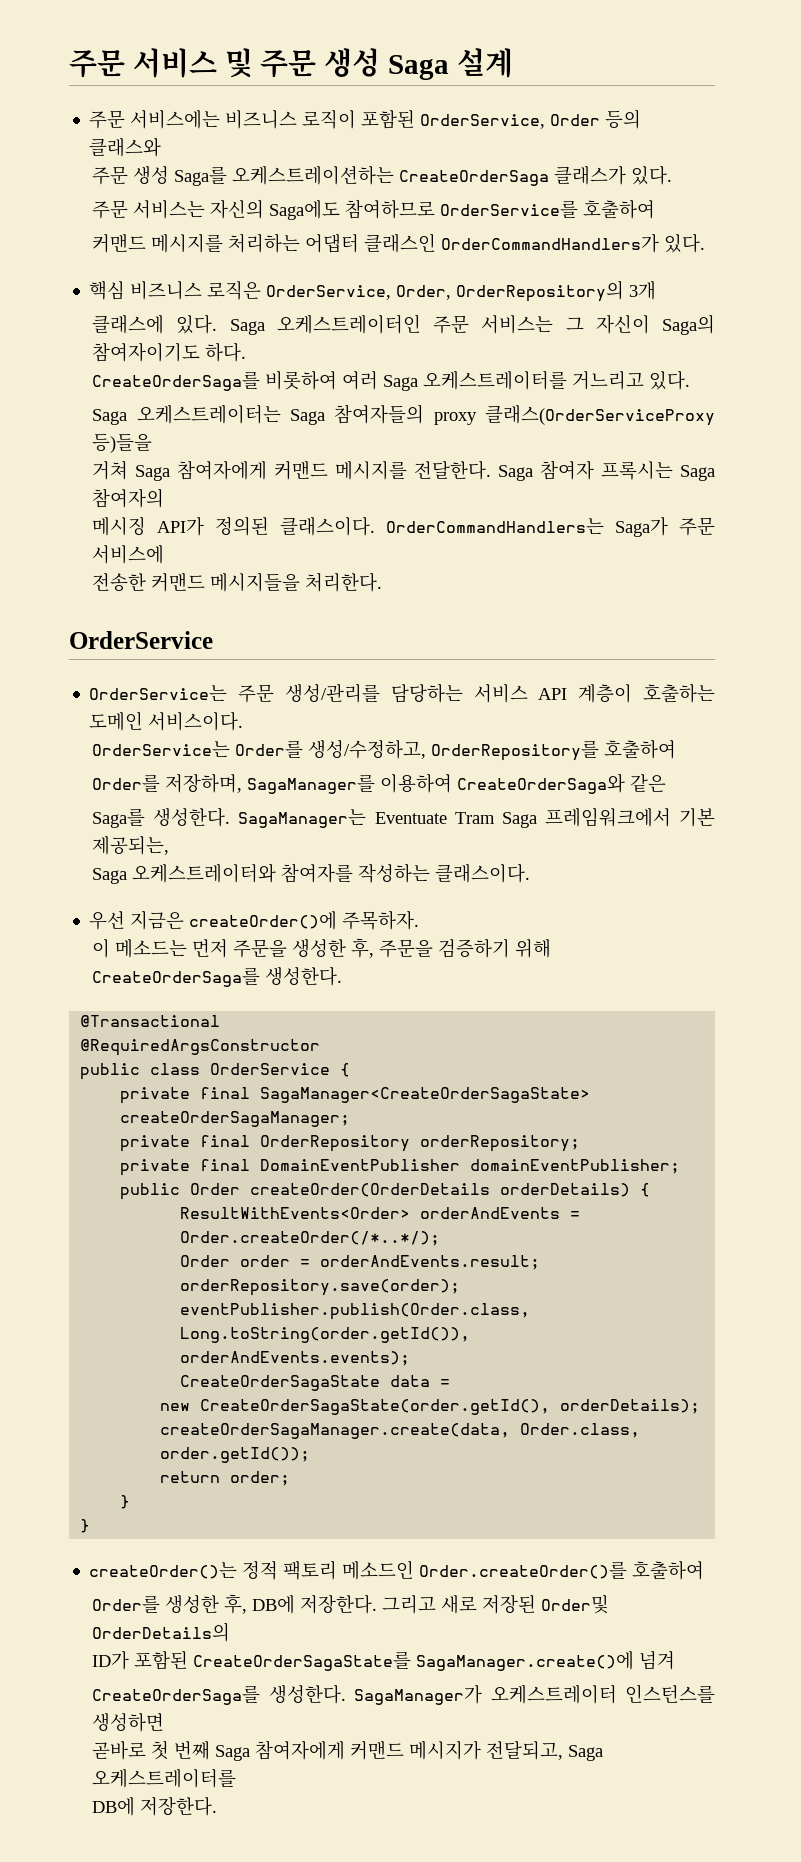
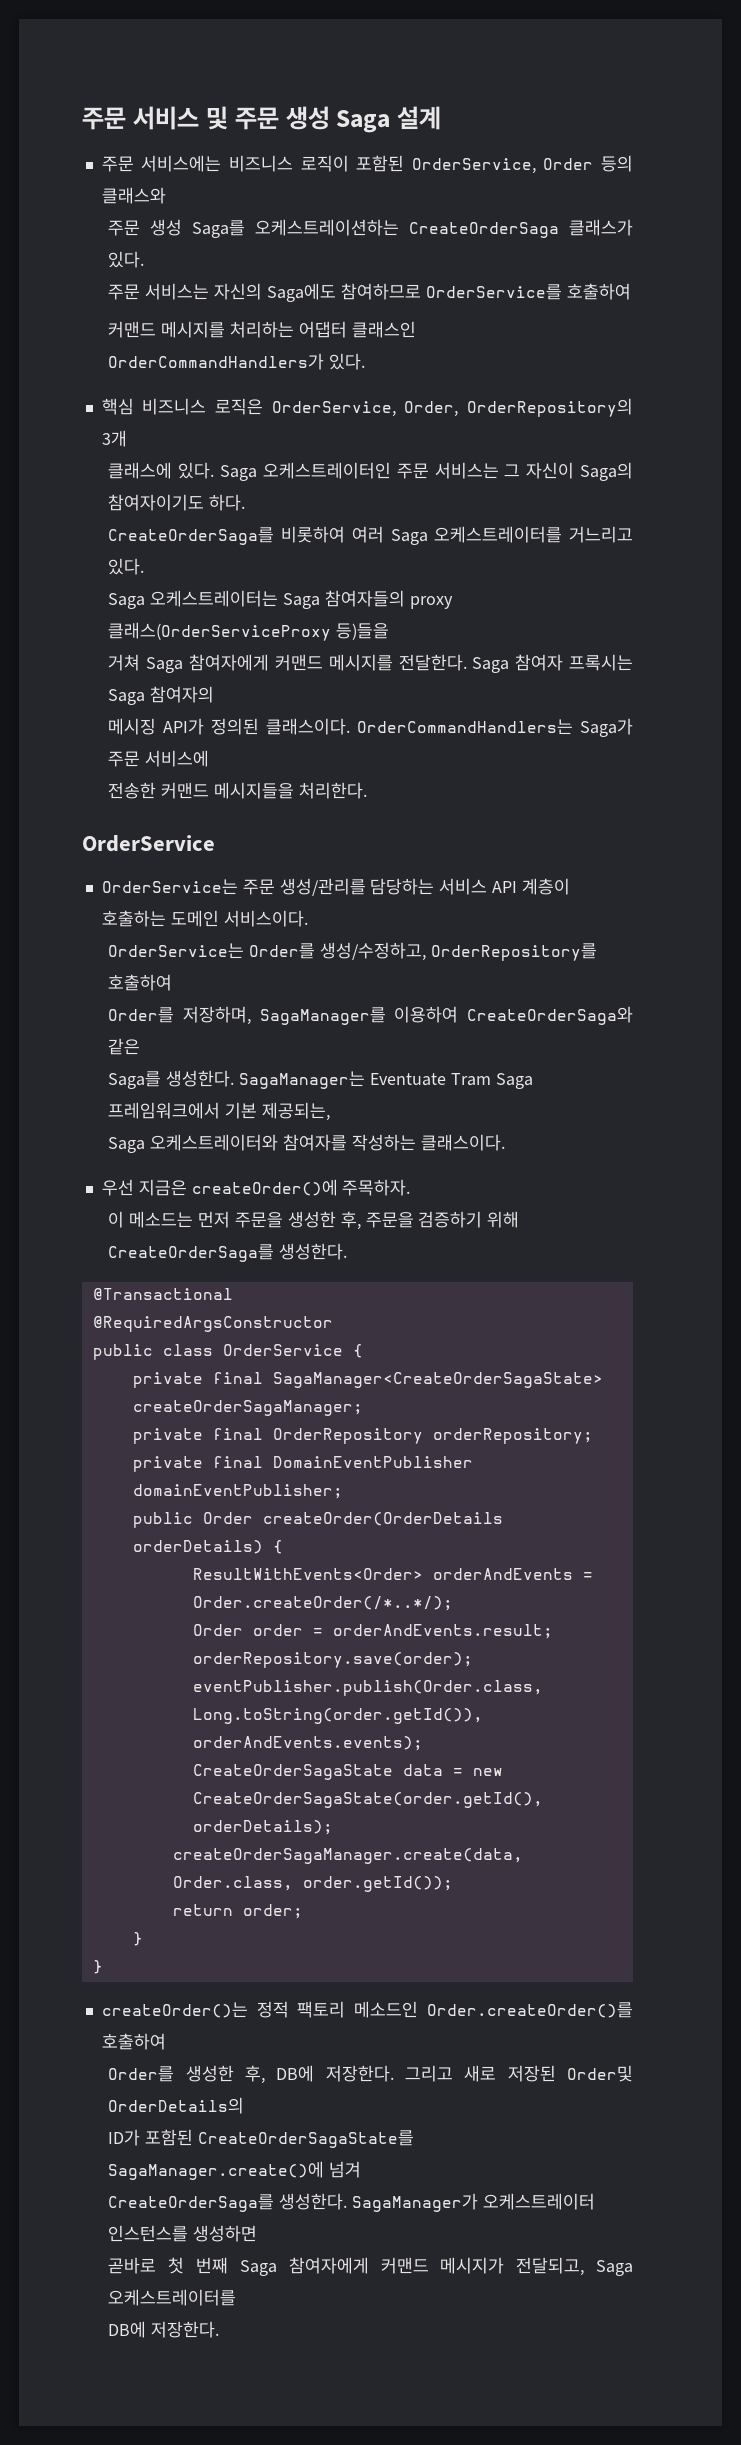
- CreateOrderSagaState data =
- new CreateOrderSagaState(order.getId(), orderDetails);
+ CreateOrderSagaState data = new CreateOrderSagaState(order.getId(), orderDetails);

